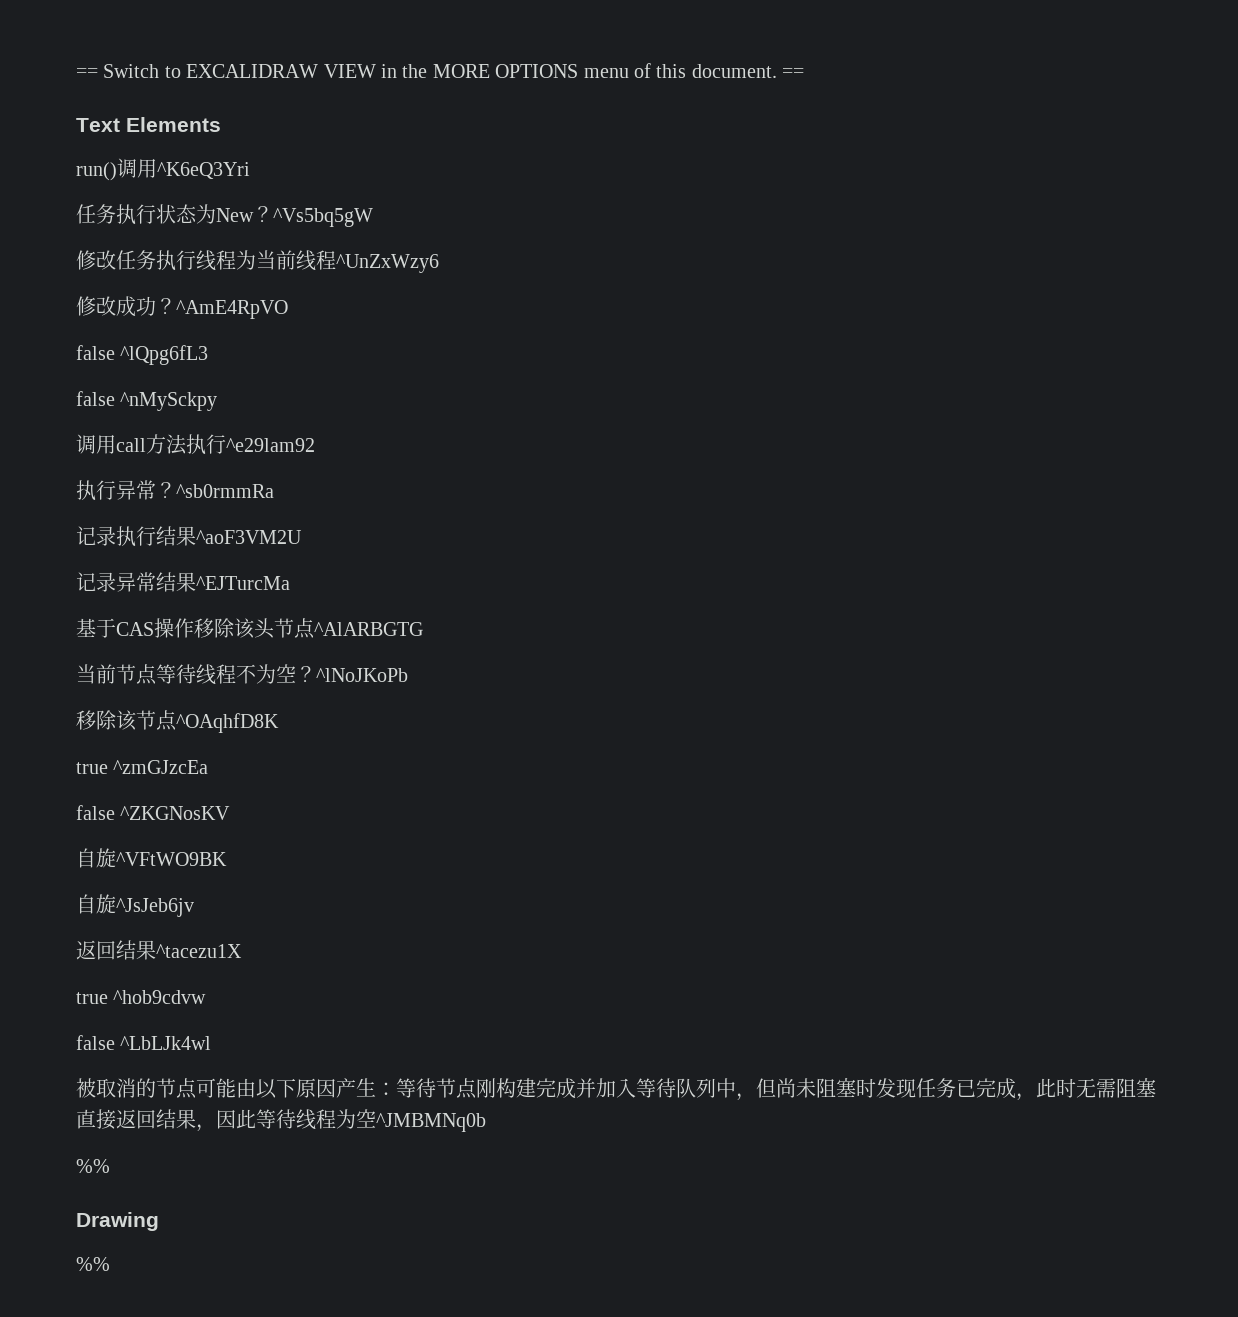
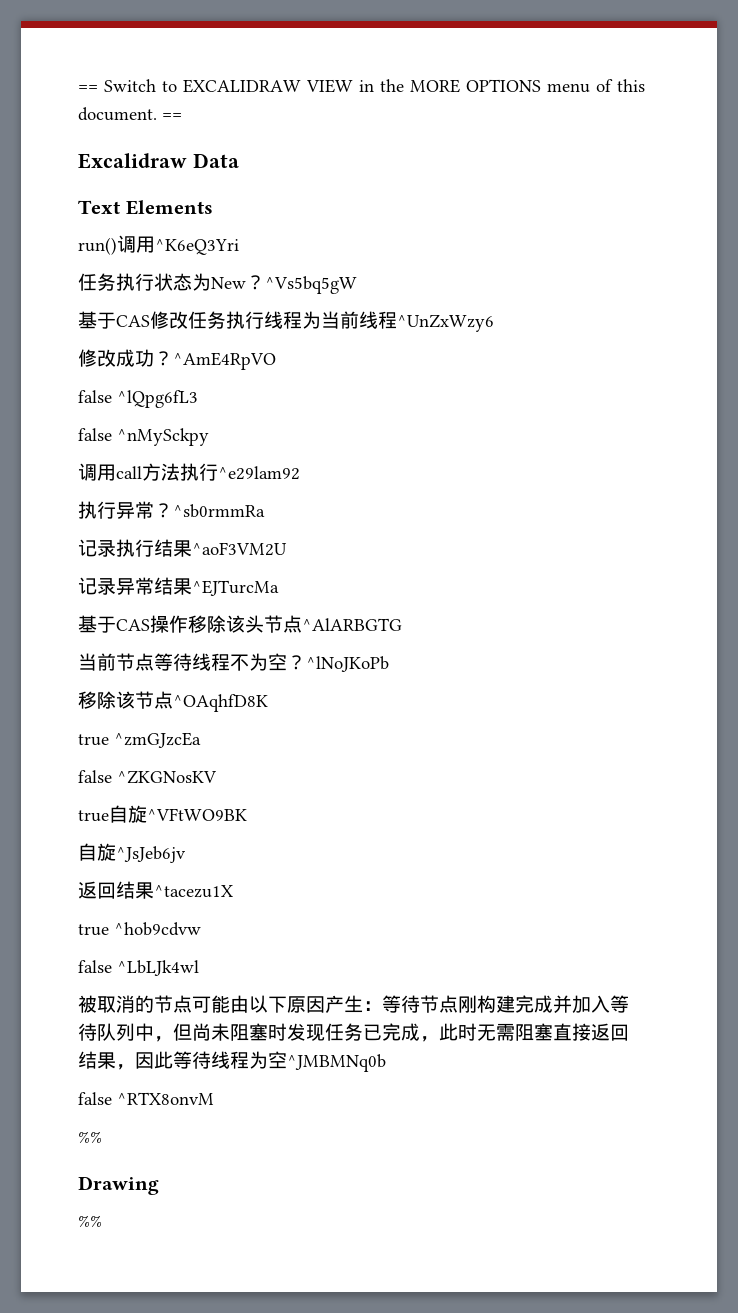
+ Excalidraw Data
- 修改任务执行线程为当前线程^UnZxWzy6
+ 基于CAS修改任务执行线程为当前线程^UnZxWzy6
- 自旋^VFtWO9BK
+ true自旋^VFtWO9BK
+ false ^RTX8onvM

